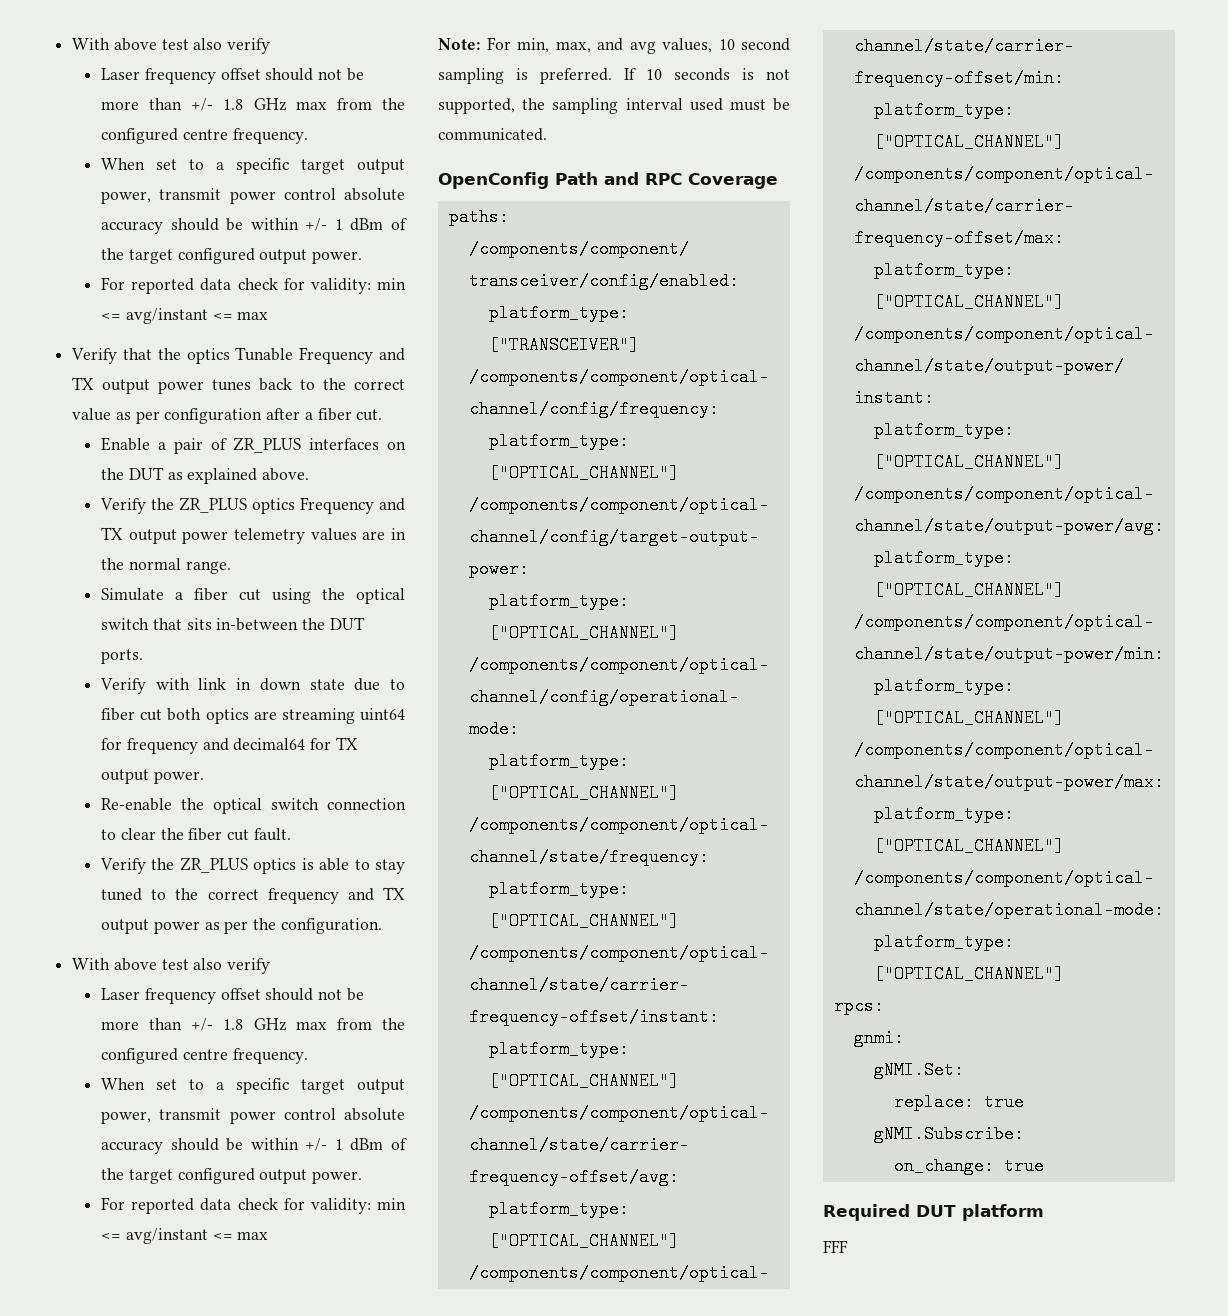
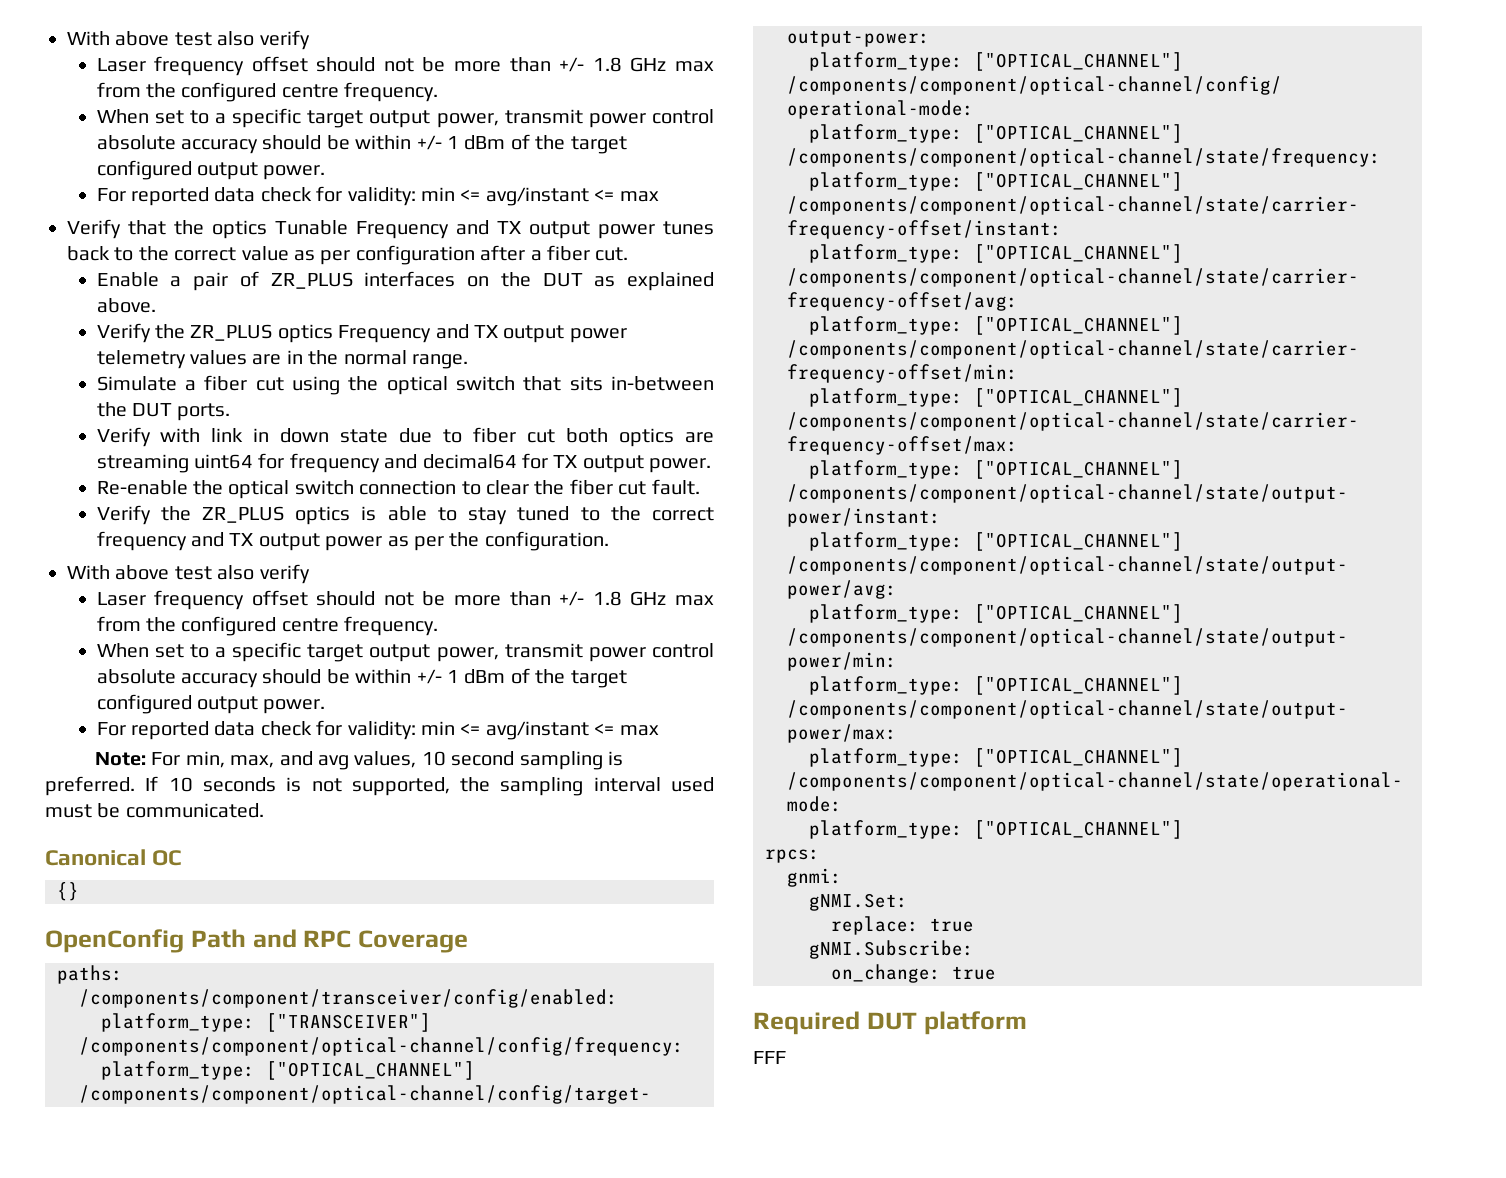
+ Canonical OC
+ {}

